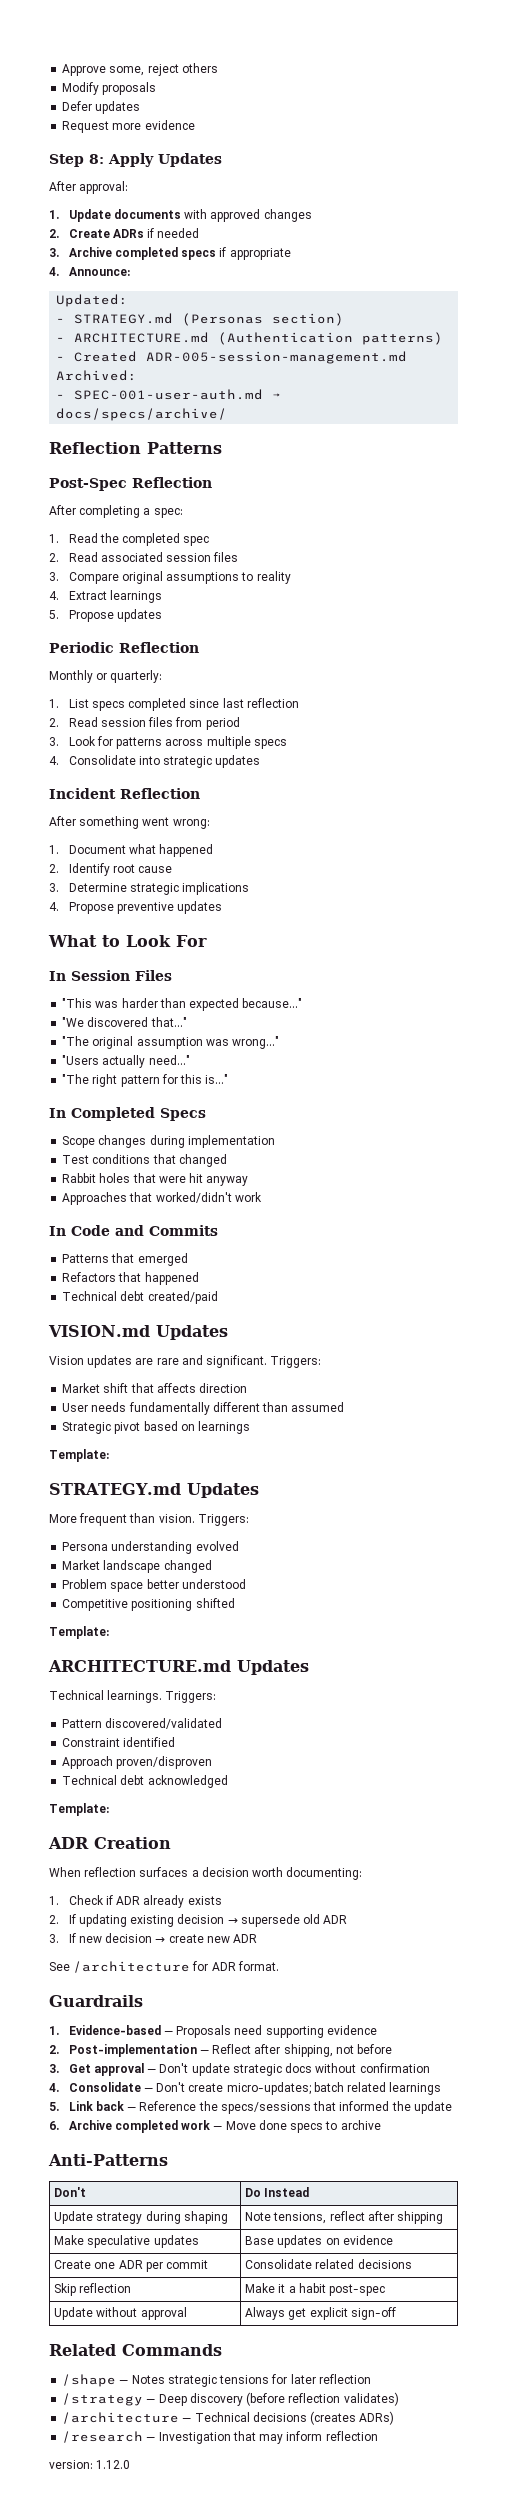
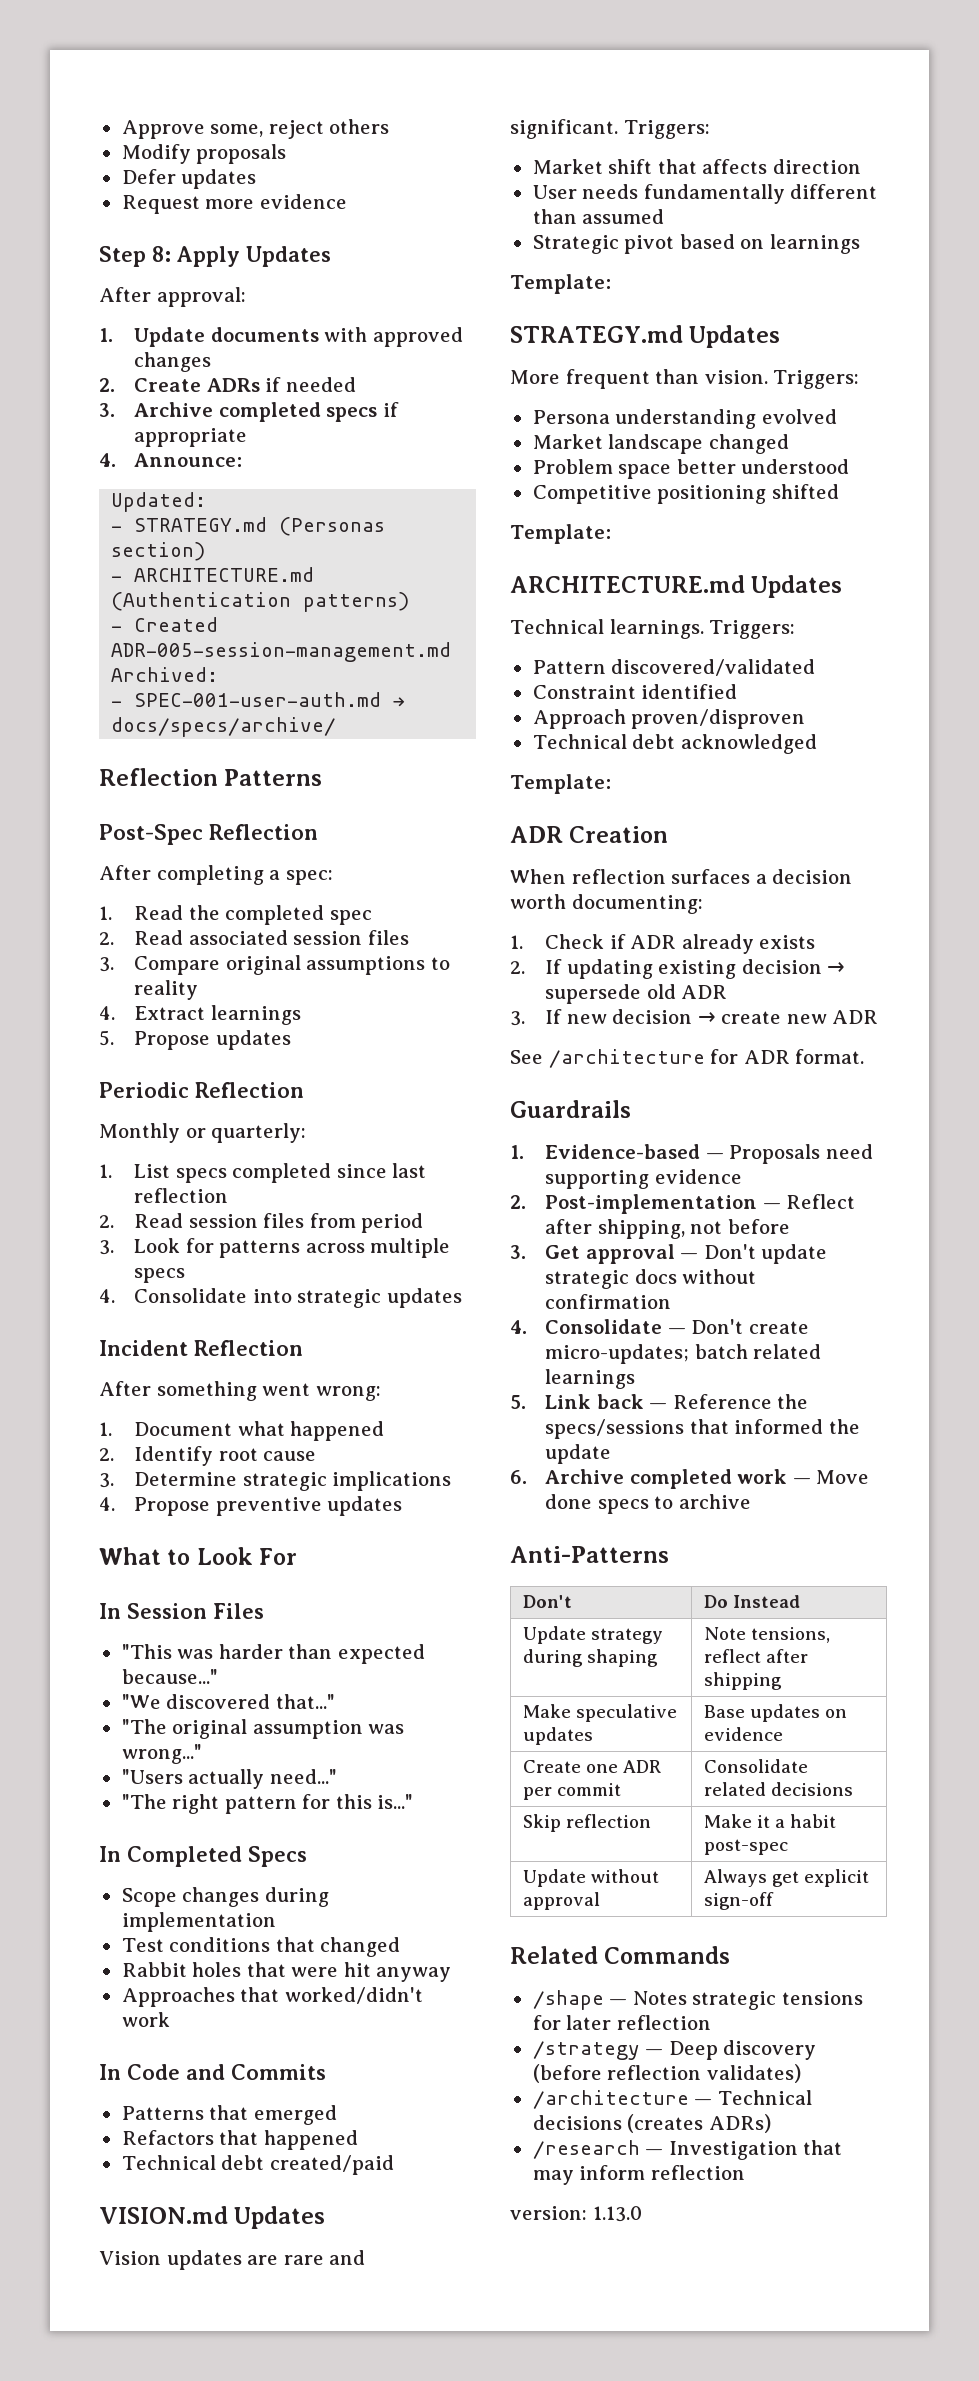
- version: 1.12.0
+ version: 1.13.0

